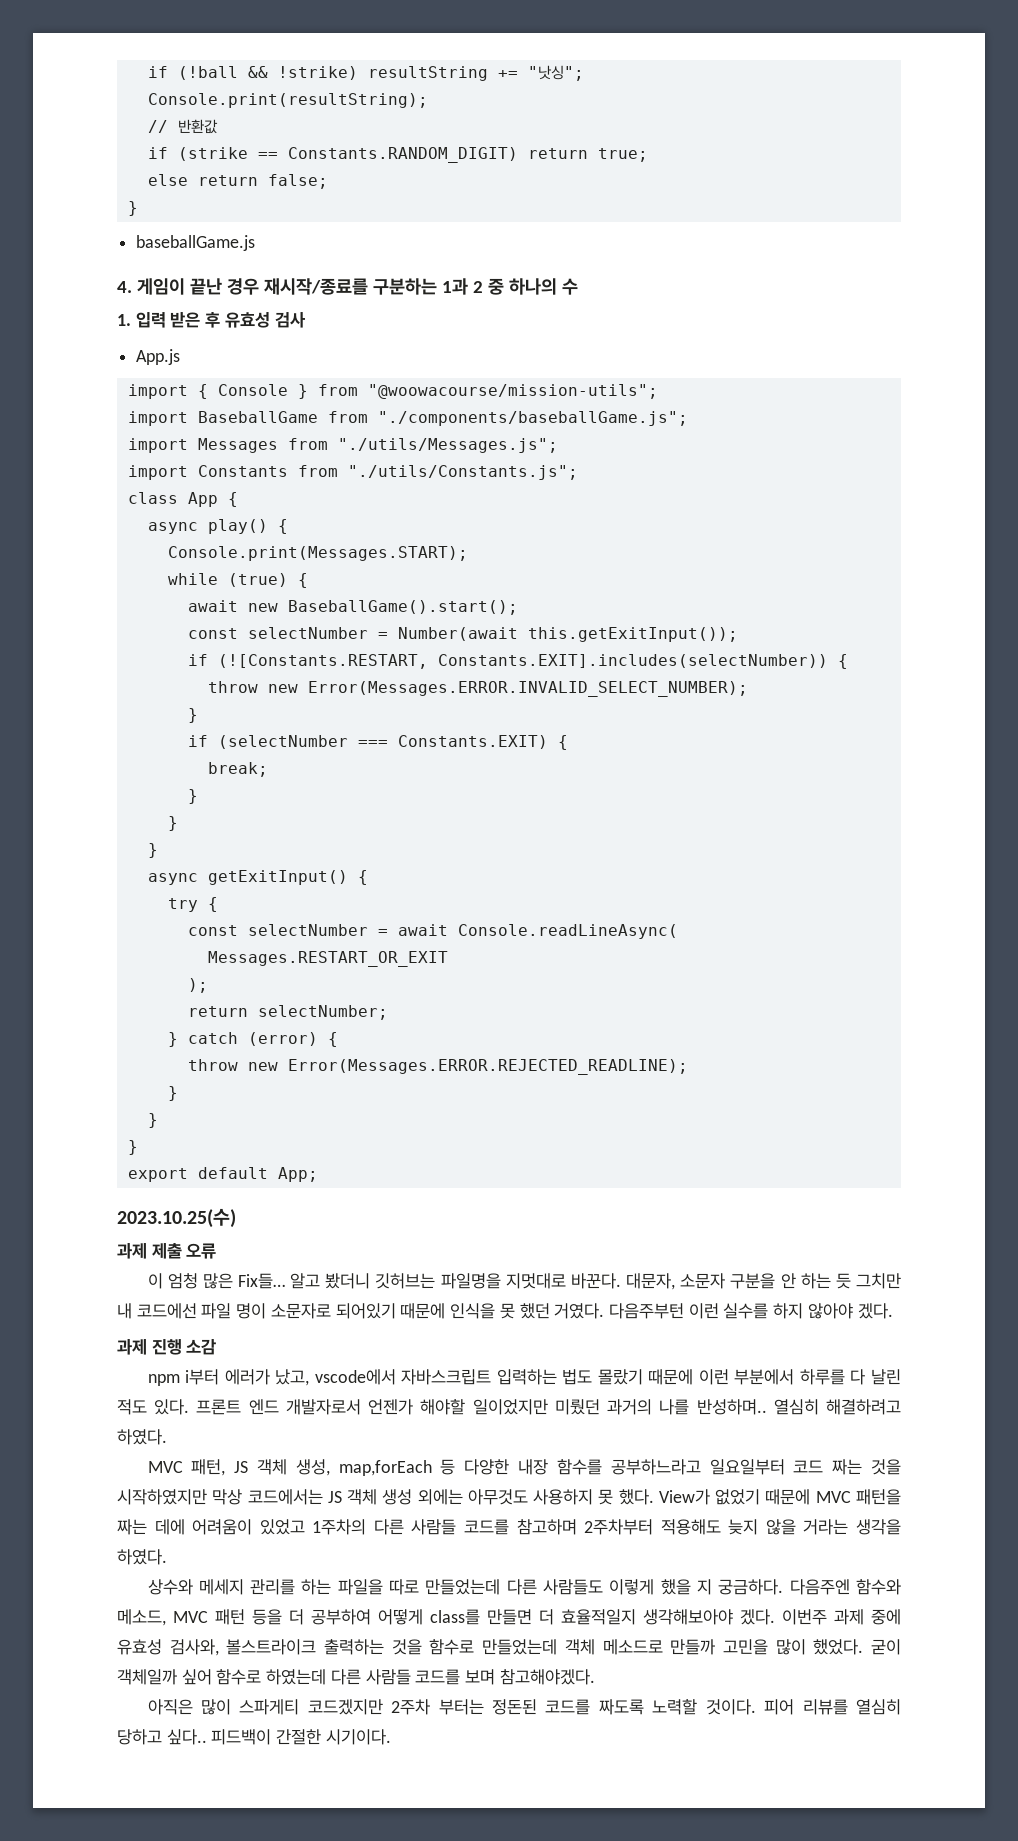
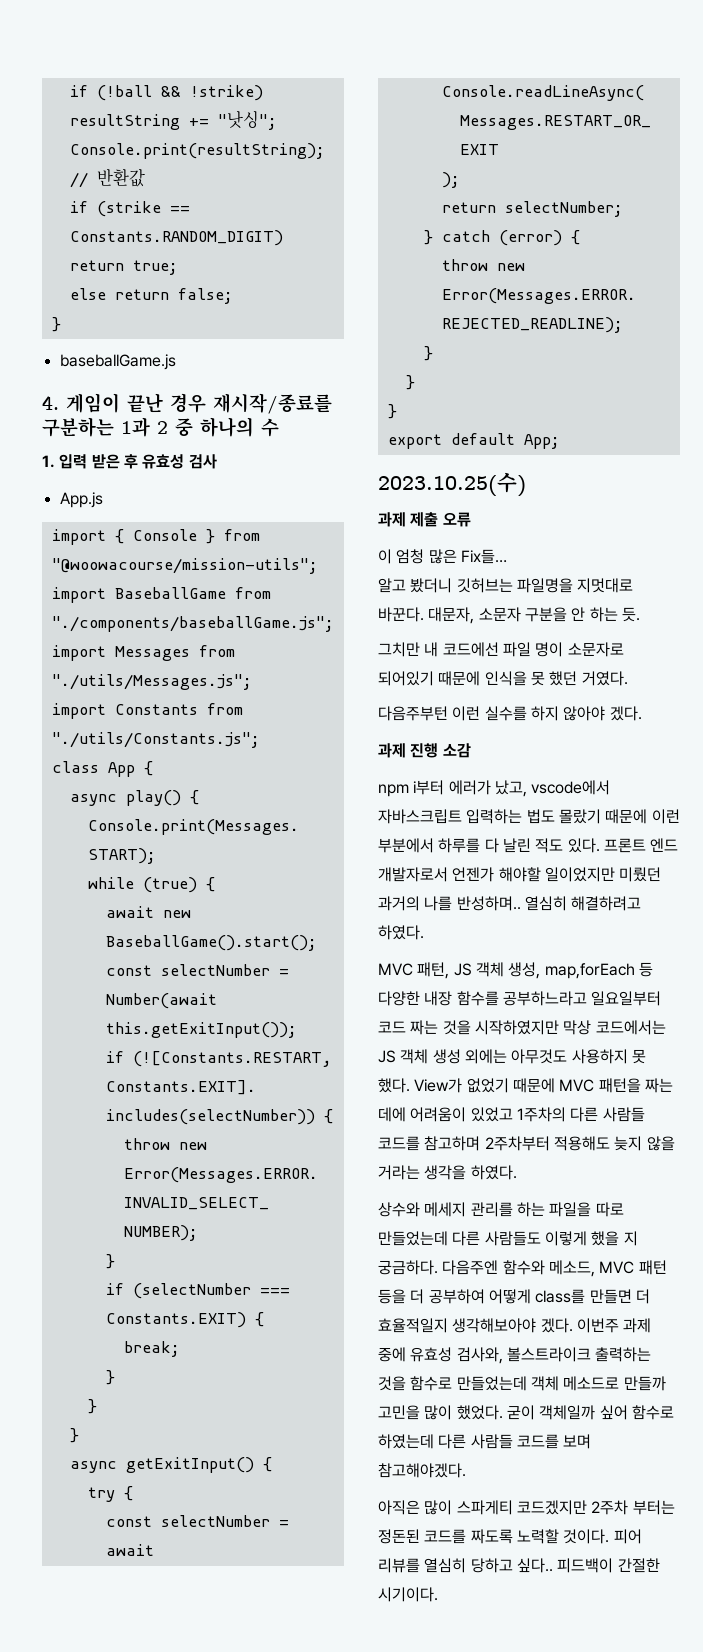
- 이 엄청 많은 Fix들… 알고 봤더니 깃허브는 파일명을 지멋대로 바꾼다.
+ 이 엄청 많은 Fix들…
+ 알고 봤더니 깃허브는 파일명을 지멋대로 바꾼다.
- 대문자, 소문자 구분을 안 하는 듯 그치만 내 코드에선 파일 명이 소문자로 되어있기 때문에 인식을 못 했던 거였다. 다음주부턴 이런 실수를 하지 않아야 겠다.
+ 대문자, 소문자 구분을 안 하는 듯.
+ 그치만 내 코드에선 파일 명이 소문자로 되어있기 때문에 인식을 못 했던 거였다.
+ 다음주부턴 이런 실수를 하지 않아야 겠다.

